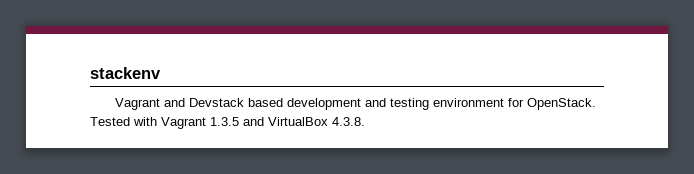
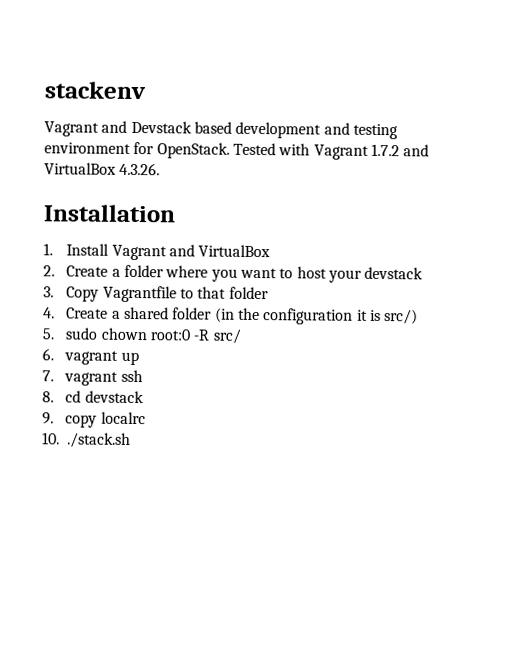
- Tested with Vagrant 1.3.5 and VirtualBox 4.3.8.
+ Tested with Vagrant 1.7.2 and VirtualBox 4.3.26.
+ Installation
+ 1. Install Vagrant and VirtualBox
+ 2. Create a folder where you want to host your devstack
+ 3. Copy Vagrantfile to that folder
+ 4. Create a shared folder (in the configuration it is src/)
+ 5. sudo chown root:0 -R src/
+ 6. vagrant up
+ 7. vagrant ssh
+ 8. cd devstack
+ 9. copy localrc
+ 10. ./stack.sh

